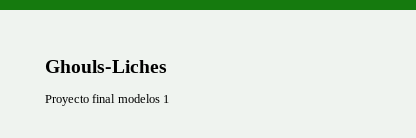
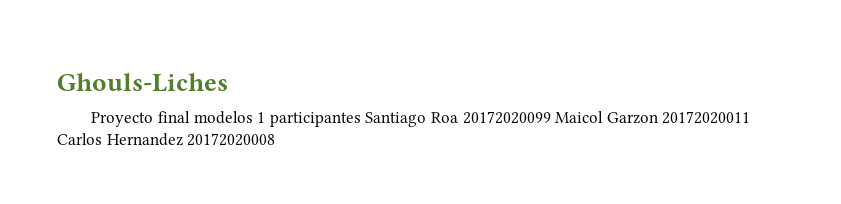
- Proyecto final modelos 1
+ Proyecto final modelos 1 participantes Santiago Roa 20172020099 Maicol Garzon 20172020011 Carlos Hernandez 20172020008

